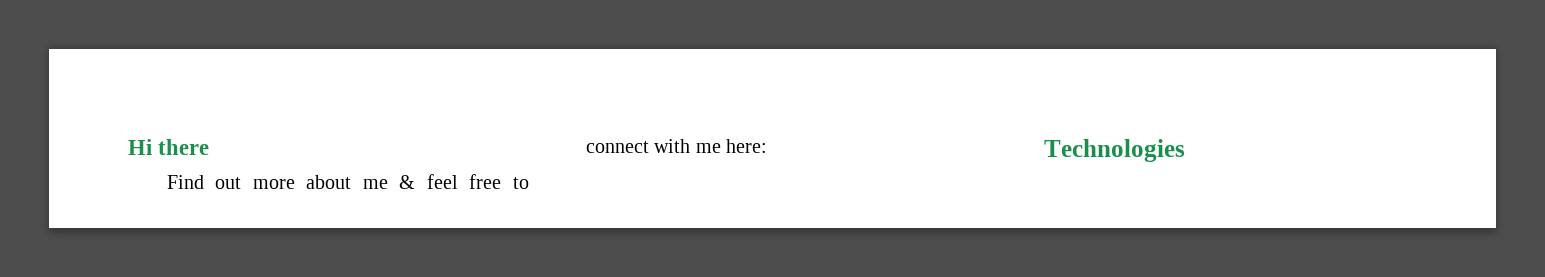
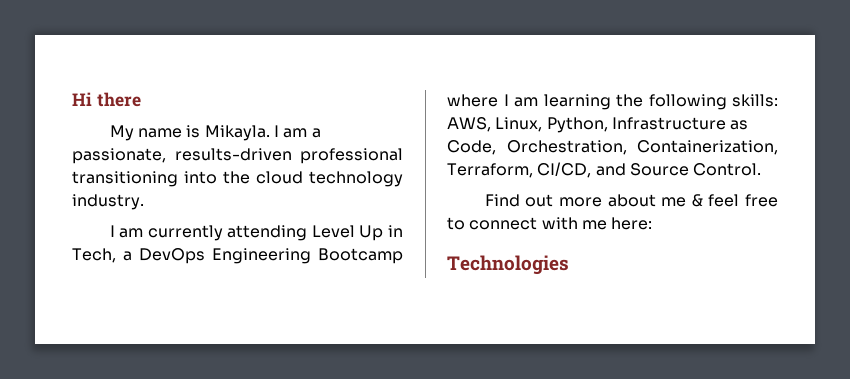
+ My name is Mikayla. I am a passionate, results-driven professional transitioning into the cloud technology industry.
+ I am currently attending Level Up in Tech, a DevOps Engineering Bootcamp where I am learning the following skills: AWS, Linux, Python, Infrastructure as Code, Orchestration, Containerization, Terraform, CI/CD, and Source Control.

